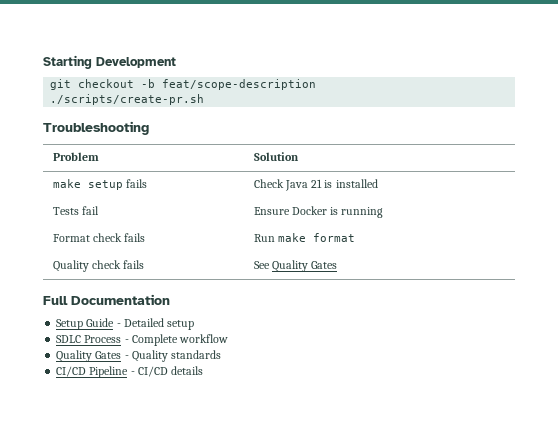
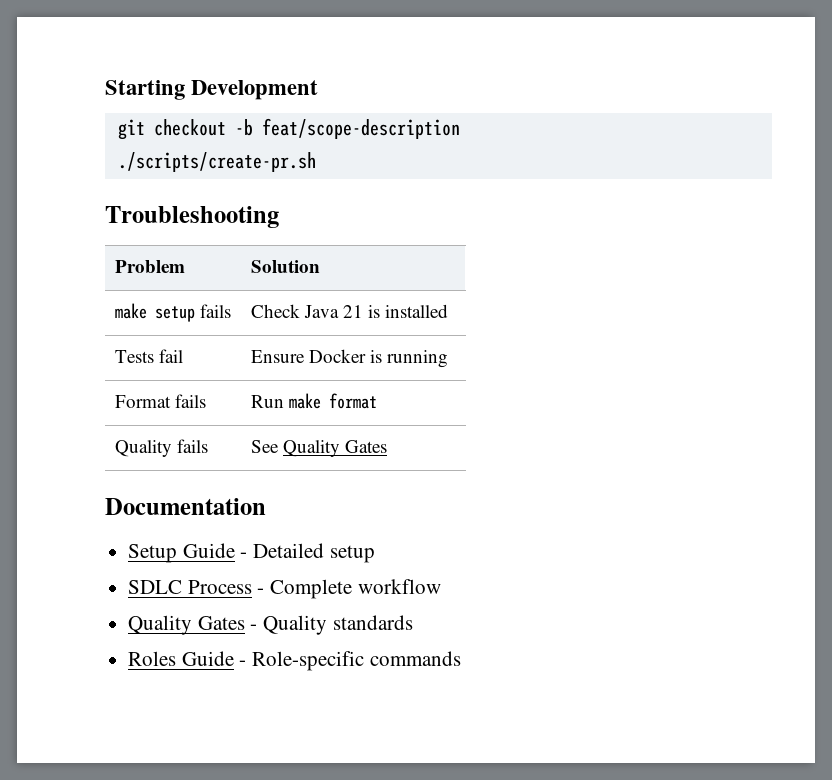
- Format check fails | Run make format
+ Format fails | Run make format
- Quality check fails | See Quality Gates
+ Quality fails | See Quality Gates
- Full Documentation
+ Documentation
- CI/CD Pipeline - CI/CD details
+ Roles Guide - Role-specific commands

